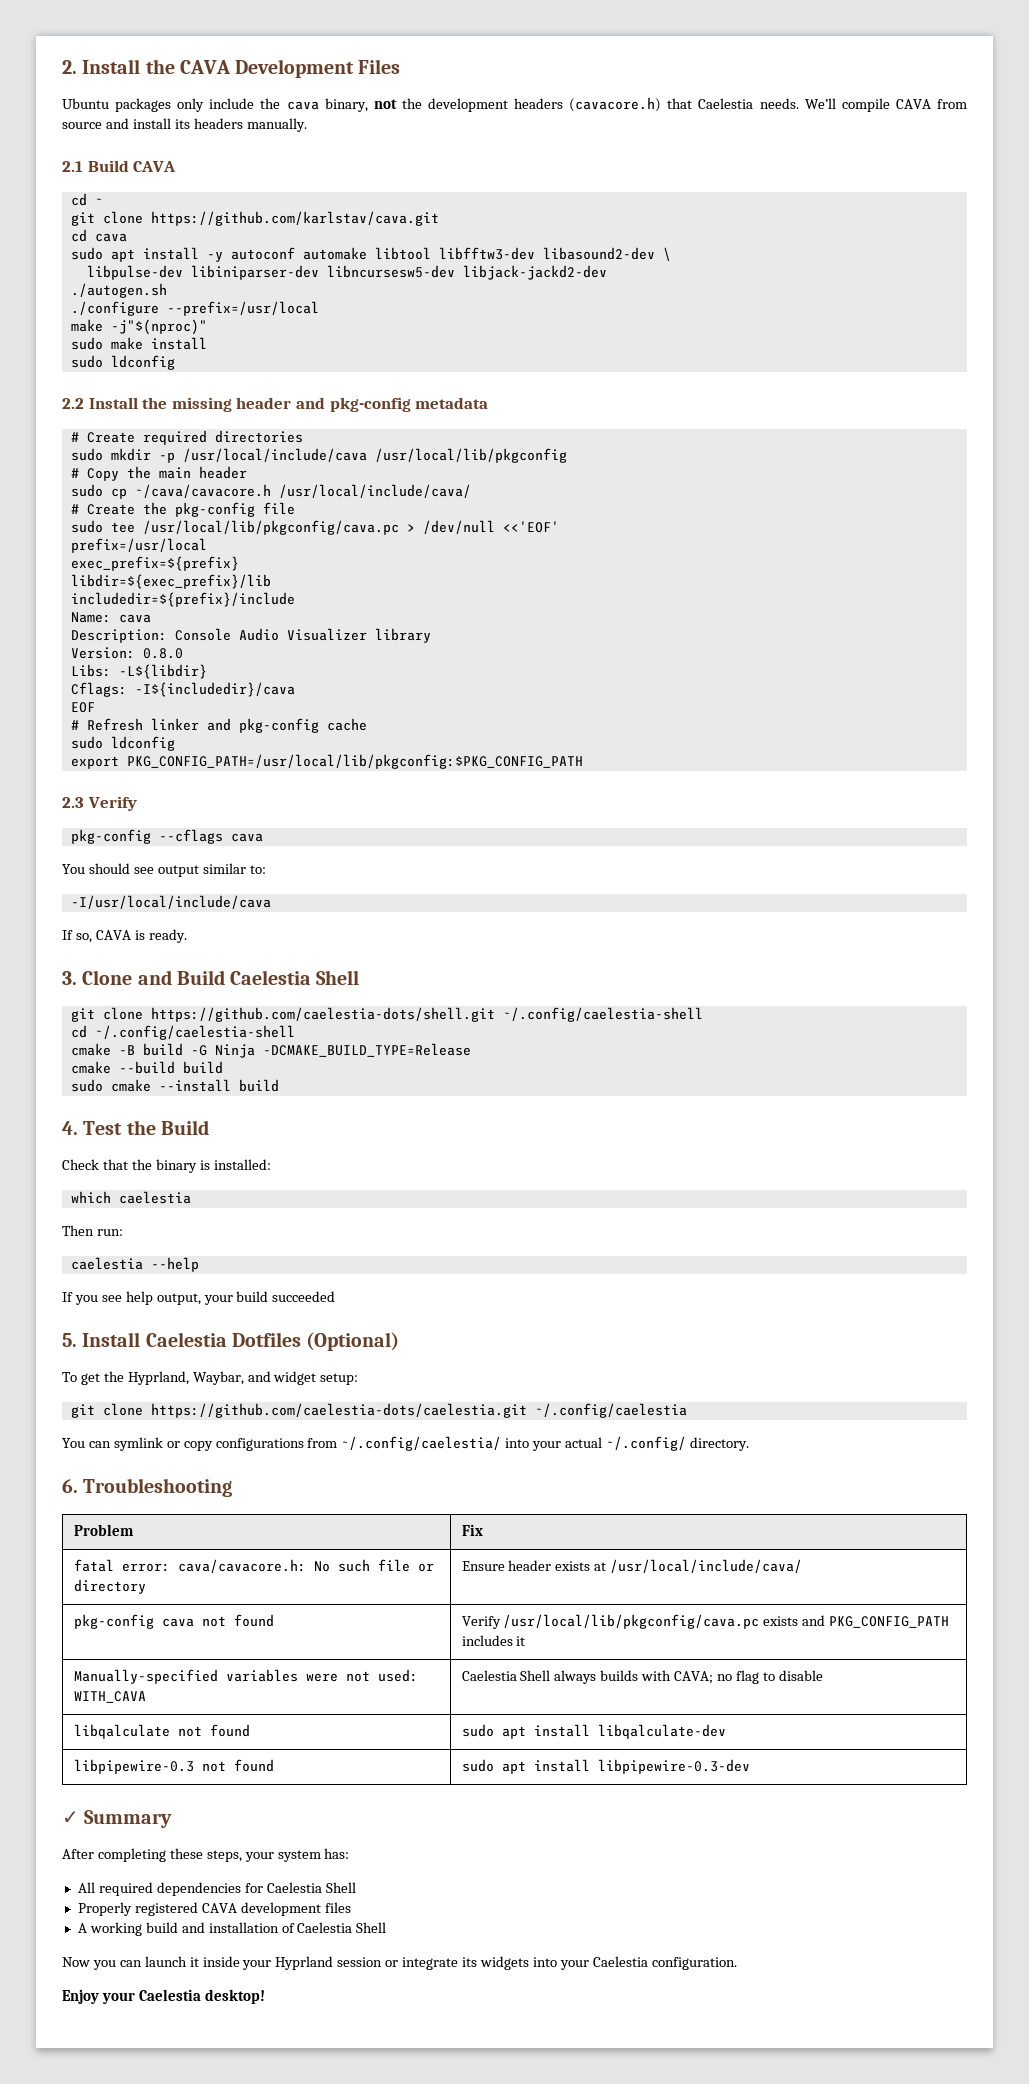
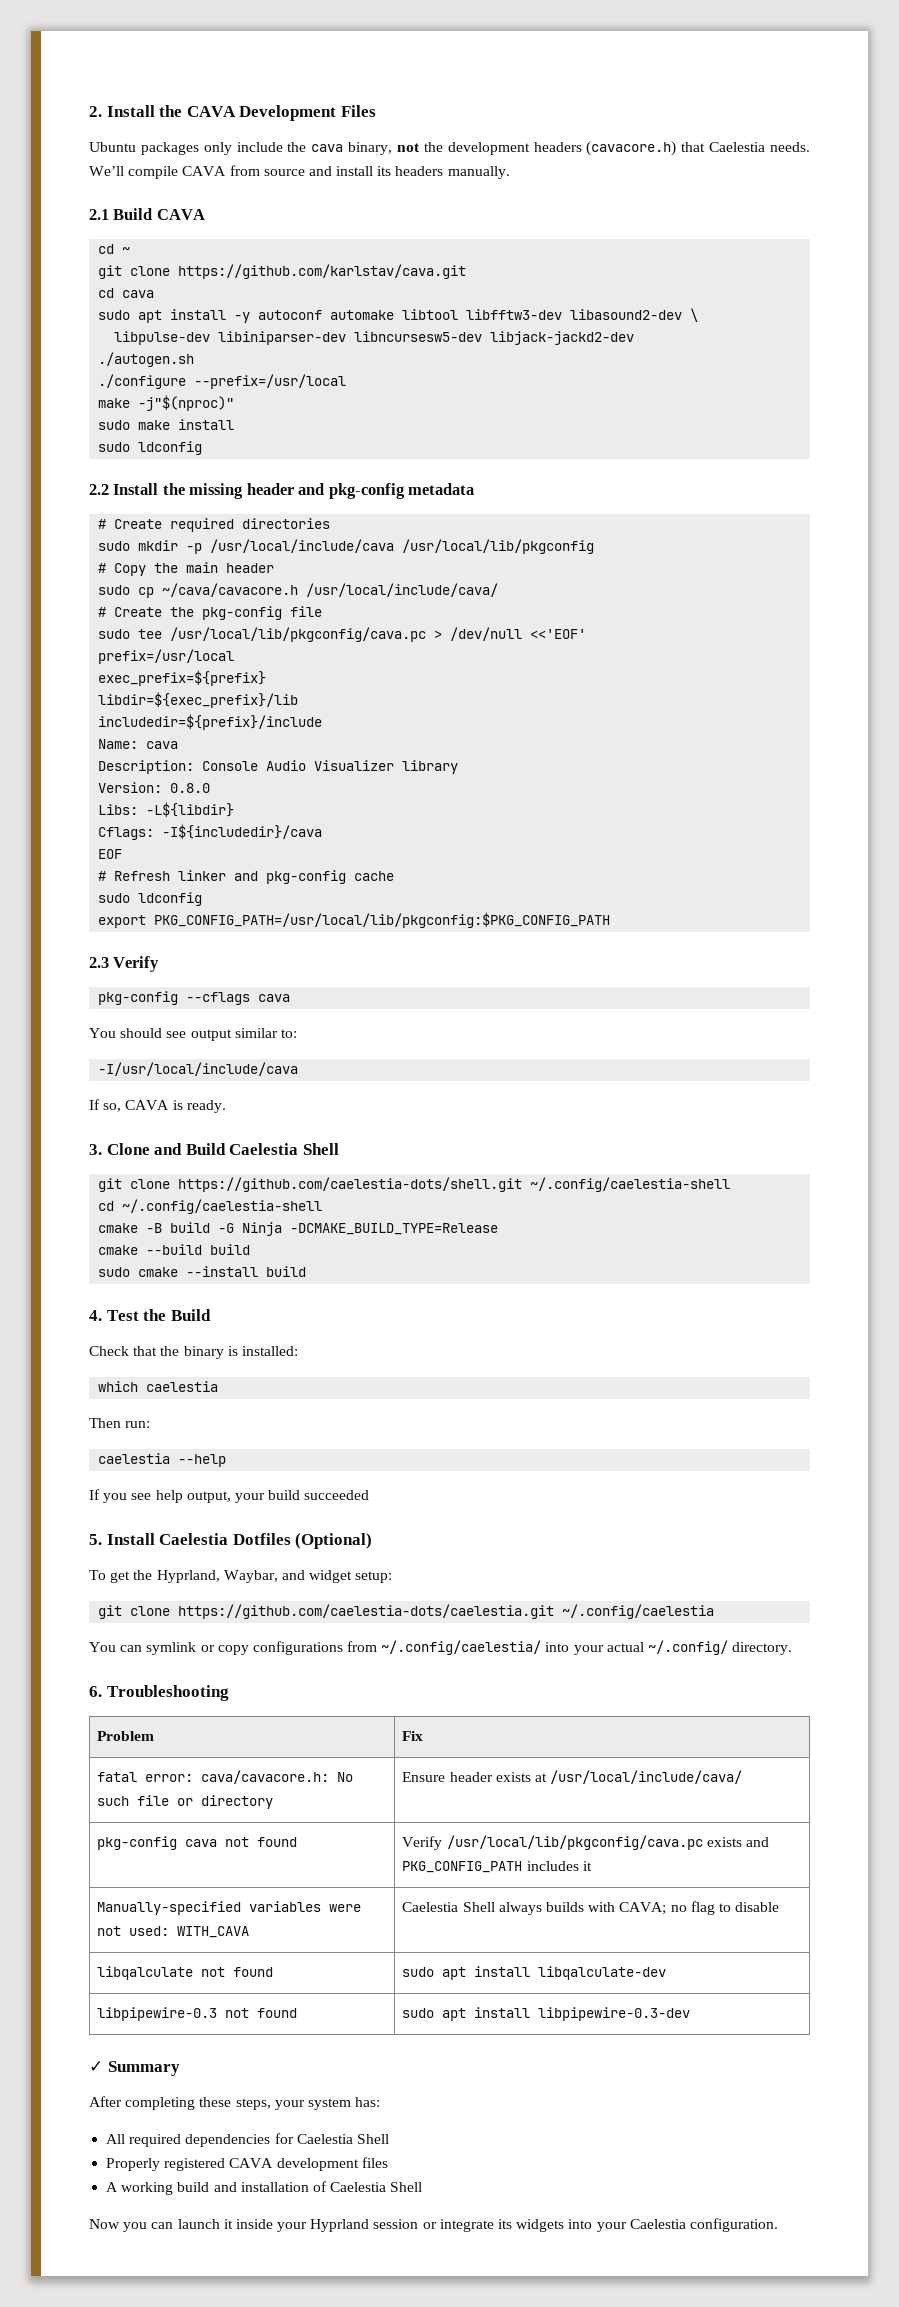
- Enjoy your Caelestia desktop!

